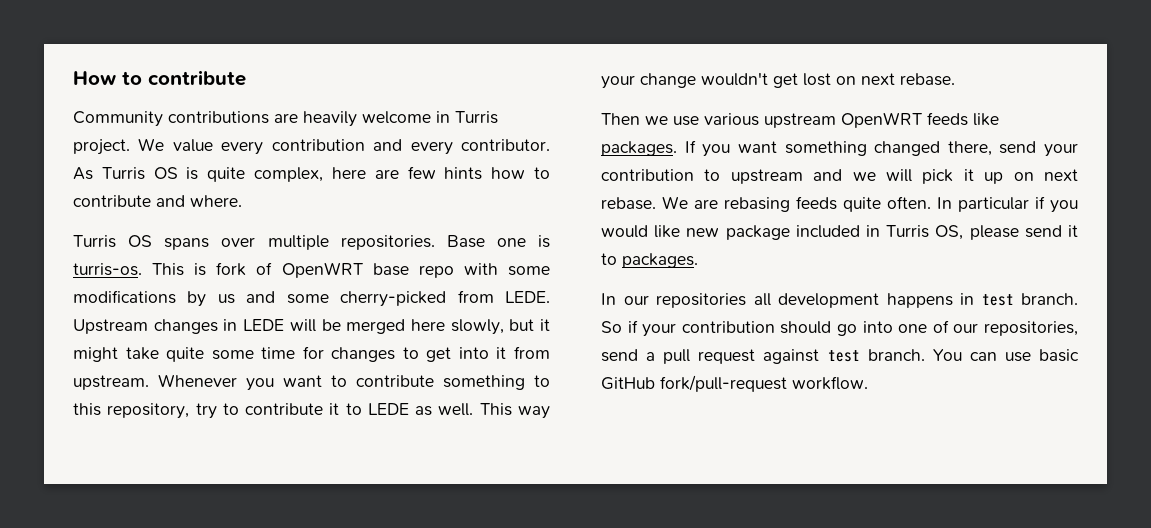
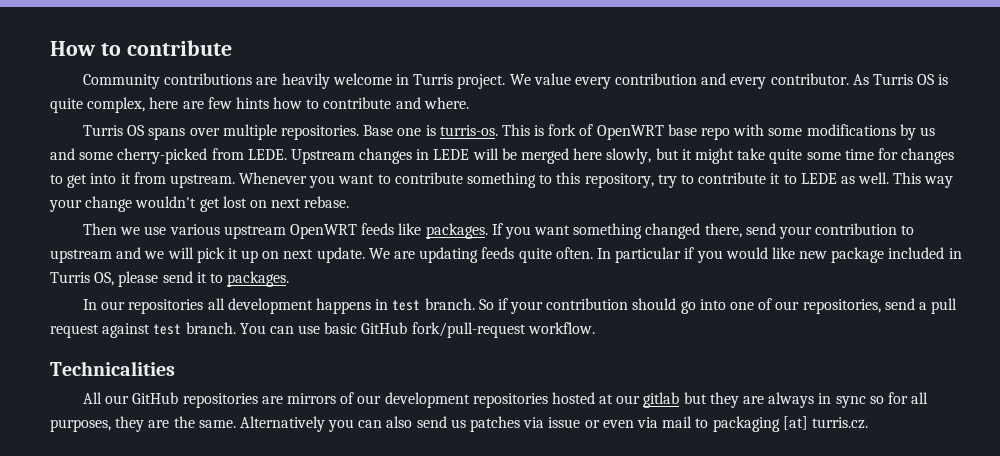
- If you want something changed there, send your contribution to upstream and we will pick it up on next rebase.
+ If you want something changed there, send your contribution to upstream and we will pick it up on next update.
- We are rebasing feeds quite often.
+ We are updating feeds quite often.
+ Technicalities
+ All our GitHub repositories are mirrors of our development repositories hosted at our gitlab but they are always in sync so for all purposes, they are the same. Alternatively you can also send us patches via issue or even via mail to packaging [at] turris.cz.

